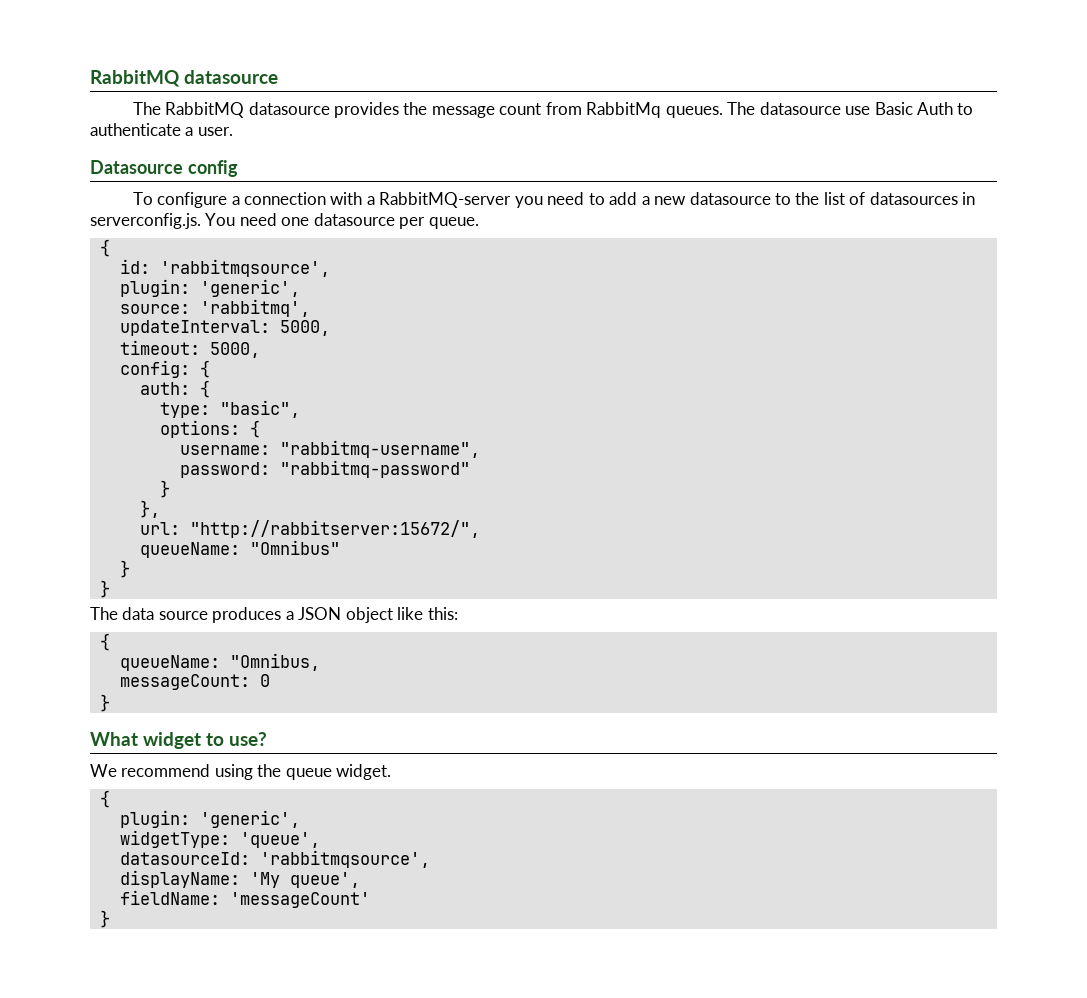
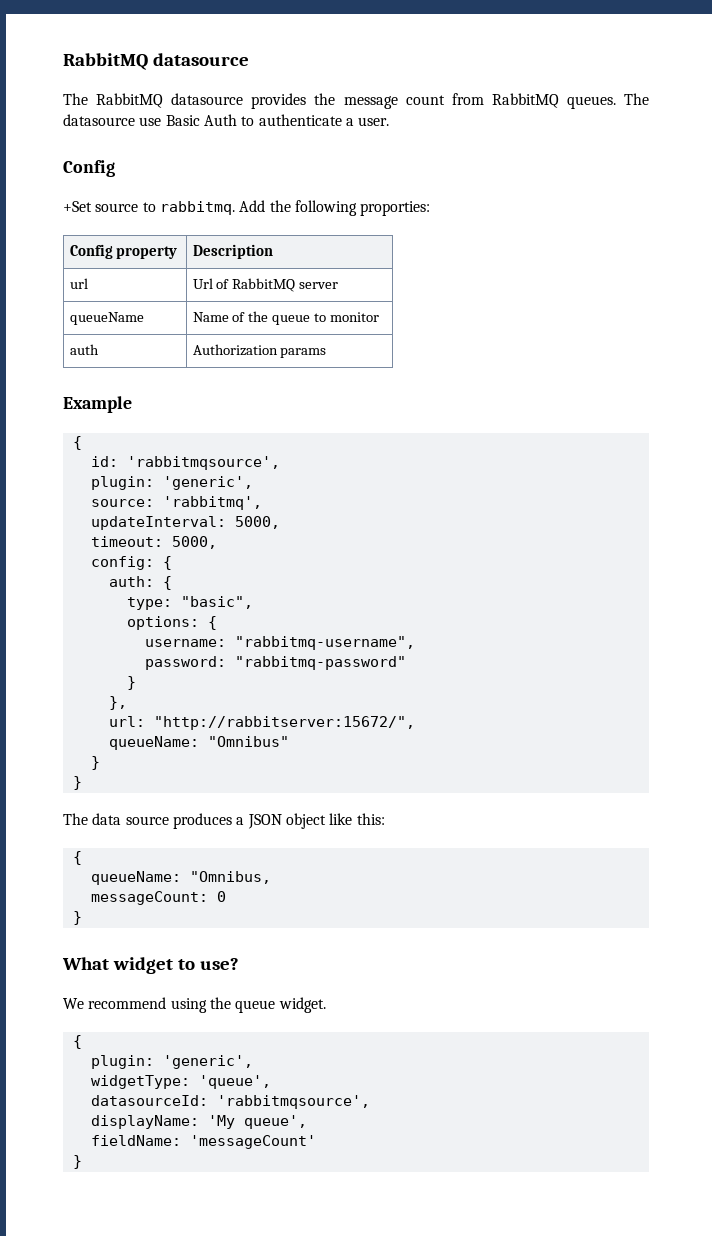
- The RabbitMQ datasource provides the message count from RabbitMq queues.
+ The RabbitMQ datasource provides the message count from RabbitMQ queues.
  The datasource use Basic Auth to authenticate a user.
- Datasource config
- To configure a connection with a RabbitMQ-server you need to add a new datasource to the list of datasources in serverconfig.js. You need one datasource per queue.
+ Config
+ +Set source to rabbitmq. Add the following proporties:
+ Config property | Description
+ url | Url of RabbitMQ server
+ queueName | Name of the queue to monitor
+ auth | Authorization params
+ Example

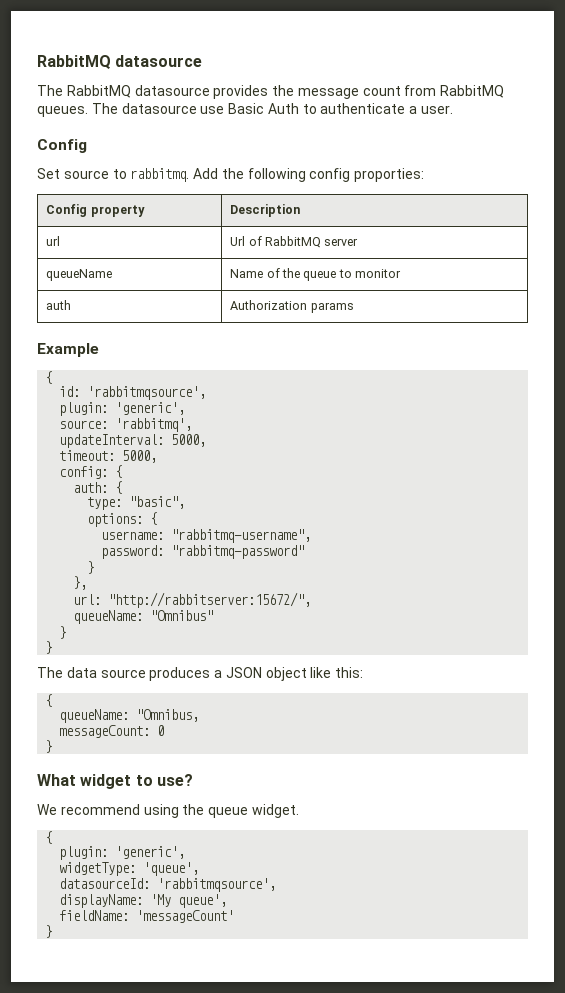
- +Set source to rabbitmq.
+ Set source to rabbitmq.
- Add the following proporties:
+ Add the following config proporties:

